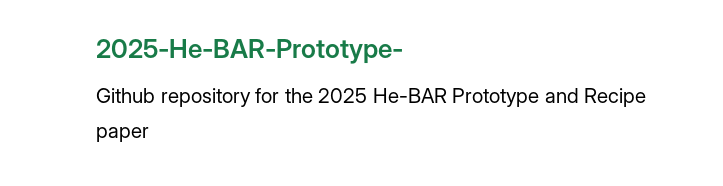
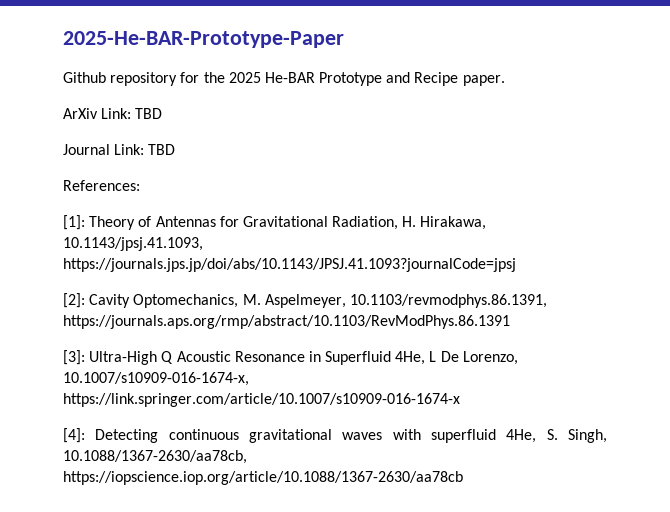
- 2025-He-BAR-Prototype-
+ 2025-He-BAR-Prototype-Paper
- Github repository for the 2025 He-BAR Prototype and Recipe paper
+ Github repository for the 2025 He-BAR Prototype and Recipe paper.
+ ArXiv Link: TBD
+ Journal Link: TBD
+ References:
+ [1]: Theory of Antennas for Gravitational Radiation, H. Hirakawa, 10.1143/jpsj.41.1093, https://journals.jps.jp/doi/abs/10.1143/JPSJ.41.1093?journalCode=jpsj
+ [2]: Cavity Optomechanics, M. Aspelmeyer, 10.1103/revmodphys.86.1391, https://journals.aps.org/rmp/abstract/10.1103/RevModPhys.86.1391
+ [3]: Ultra-High Q Acoustic Resonance in Superfluid 4He, L De Lorenzo, 10.1007/s10909-016-1674-x, https://link.springer.com/article/10.1007/s10909-016-1674-x
+ [4]: Detecting continuous gravitational waves with superfluid 4He, S. Singh, 10.1088/1367-2630/aa78cb, https://iopscience.iop.org/article/10.1088/1367-2630/aa78cb

